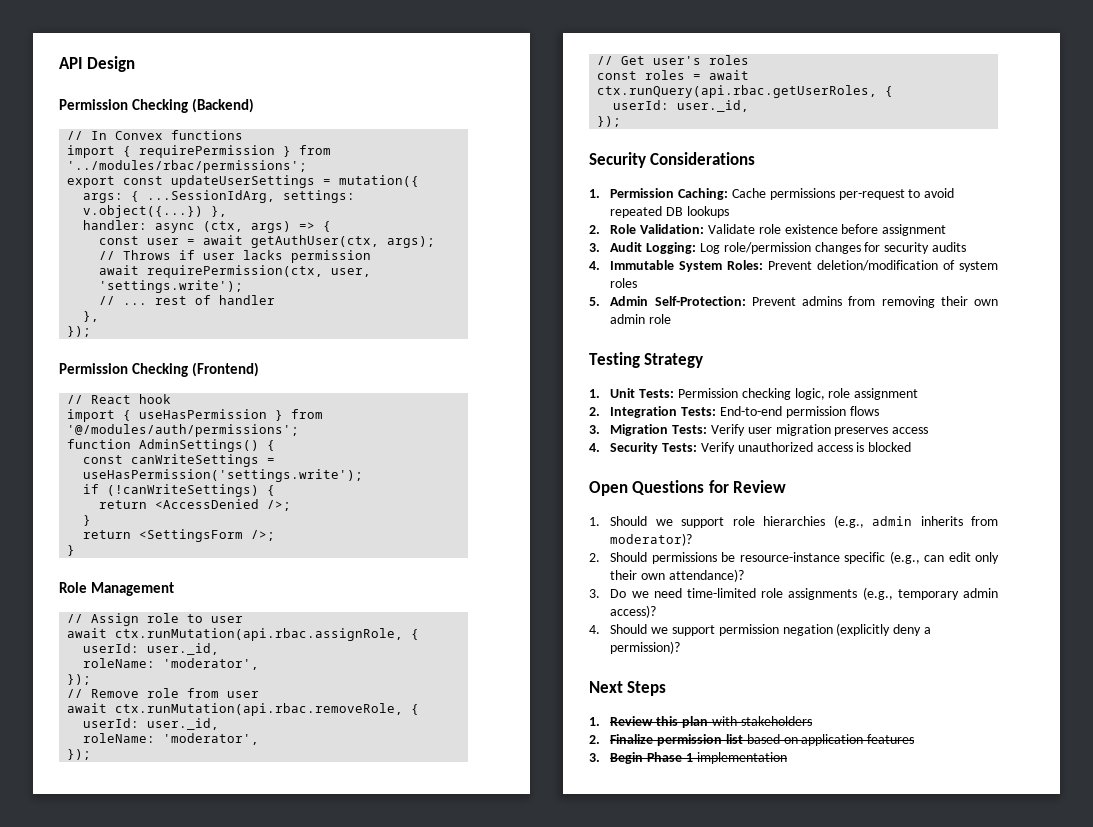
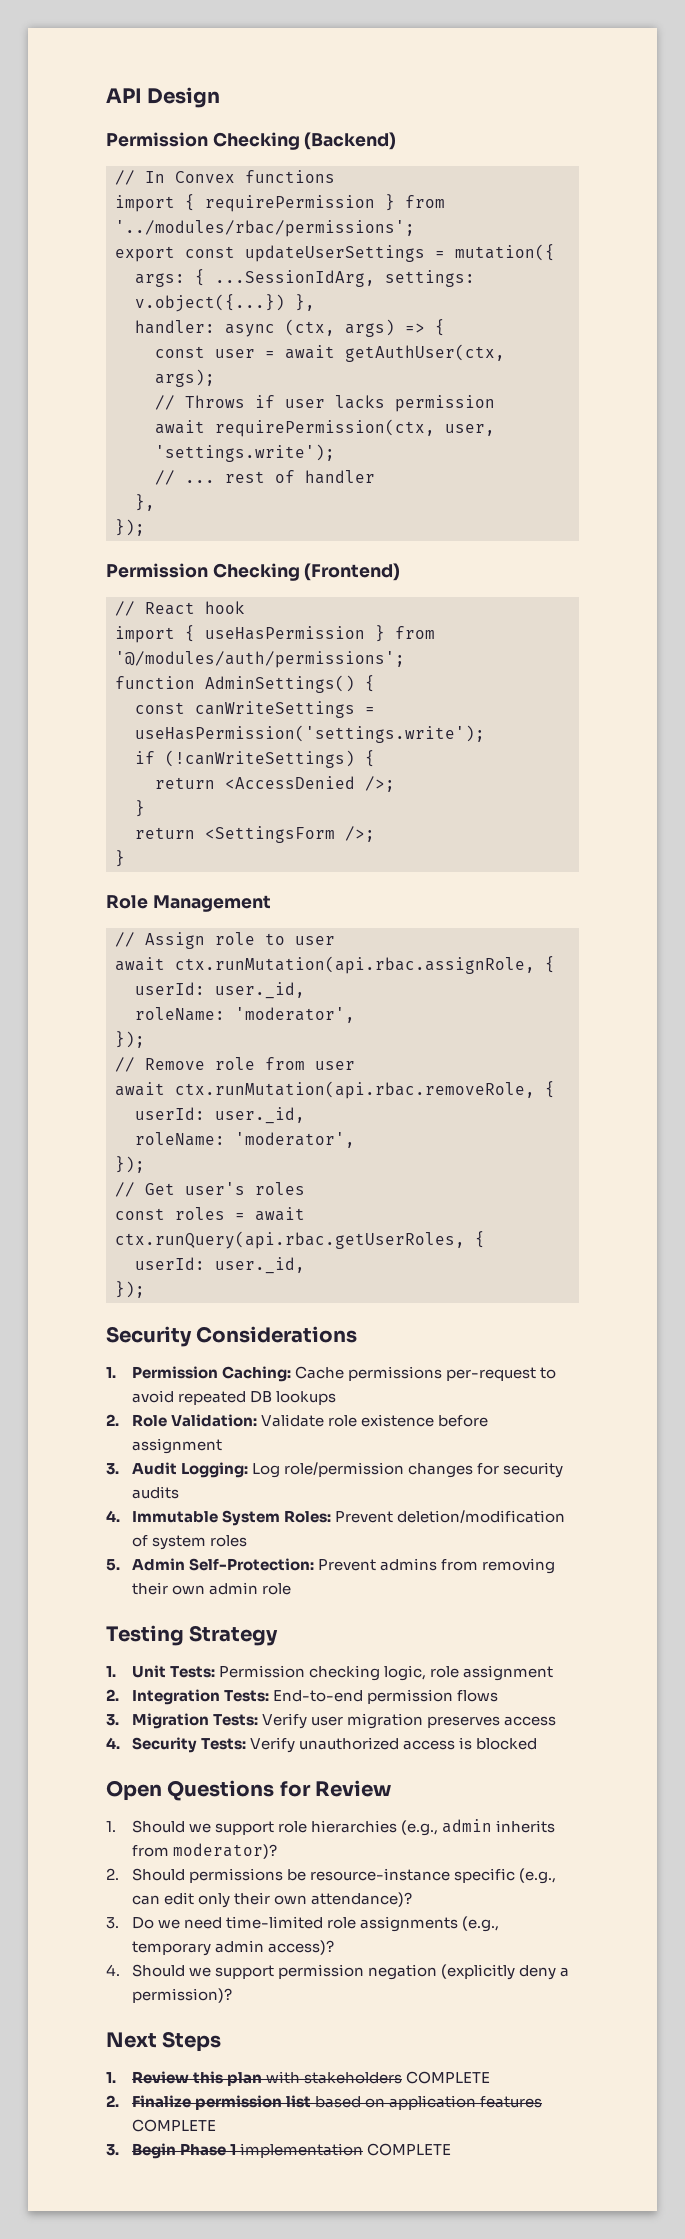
- 1. Review this plan with stakeholders
+ 1. Review this plan with stakeholders COMPLETE
- 2. Finalize permission list based on application features
+ 2. Finalize permission list based on application features COMPLETE
- 3. Begin Phase 1 implementation
+ 3. Begin Phase 1 implementation COMPLETE

